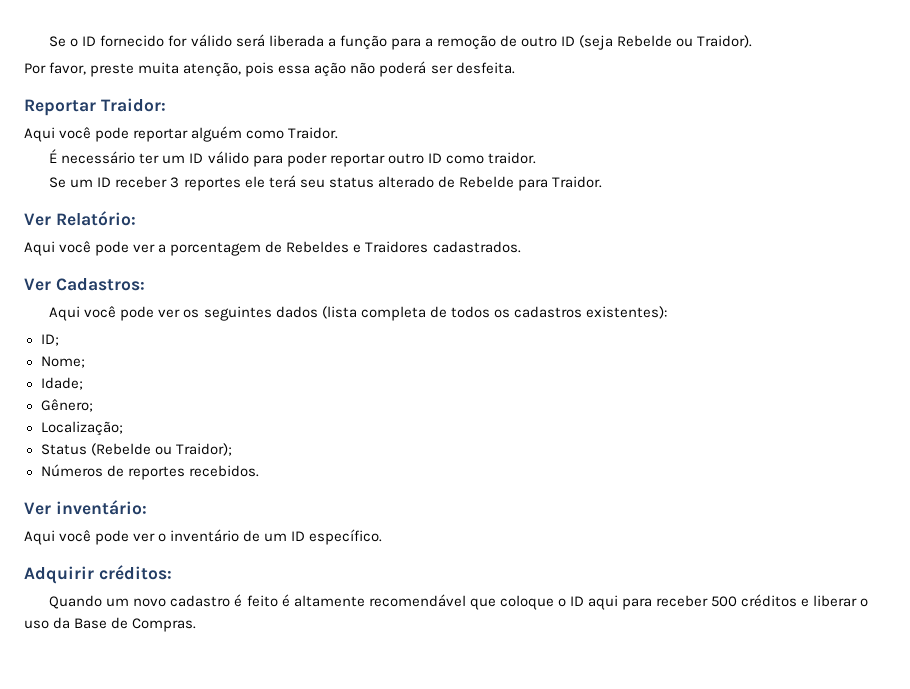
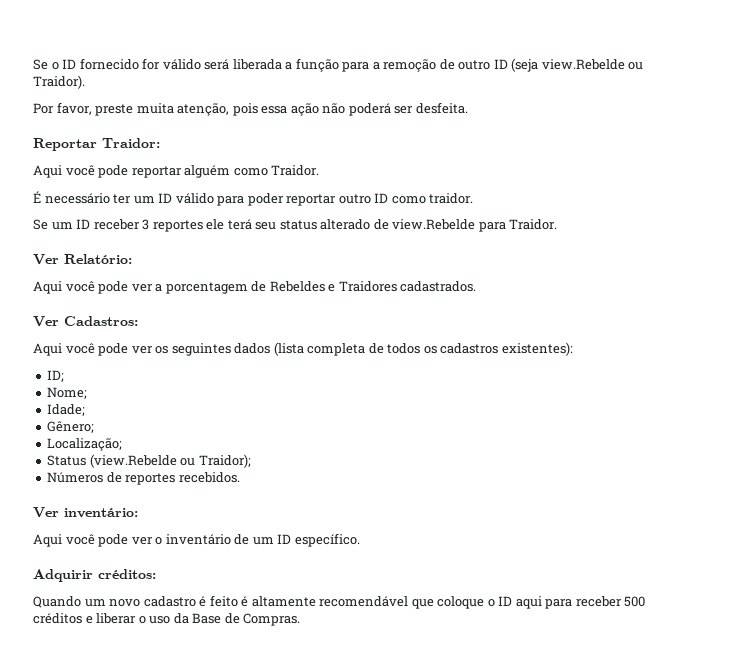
- Se o ID fornecido for válido será liberada a função para a remoção de outro ID (seja Rebelde ou Traidor).
+ Se o ID fornecido for válido será liberada a função para a remoção de outro ID (seja view.Rebelde ou Traidor).
- Se um ID receber 3 reportes ele terá seu status alterado de Rebelde para Traidor.
+ Se um ID receber 3 reportes ele terá seu status alterado de view.Rebelde para Traidor.
- Status (Rebelde ou Traidor);
+ Status (view.Rebelde ou Traidor);

